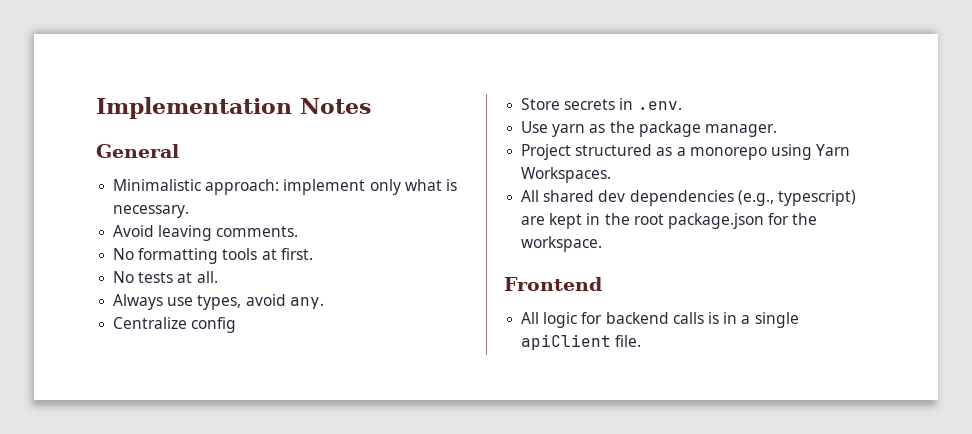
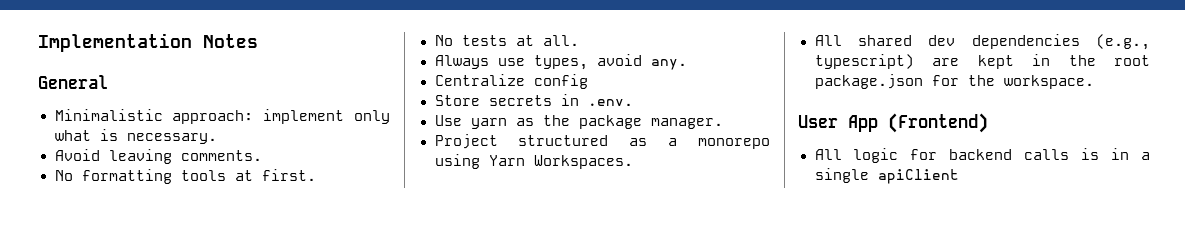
- Frontend
+ User App (Frontend)
- All logic for backend calls is in a single apiClient file.
+ All logic for backend calls is in a single apiClient

